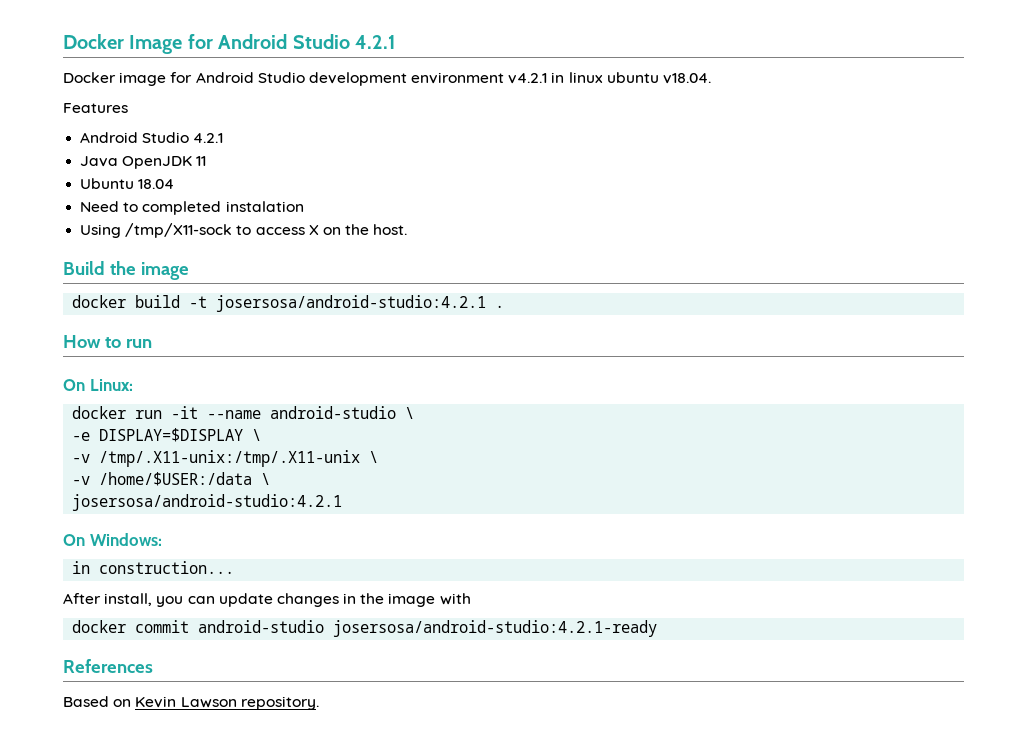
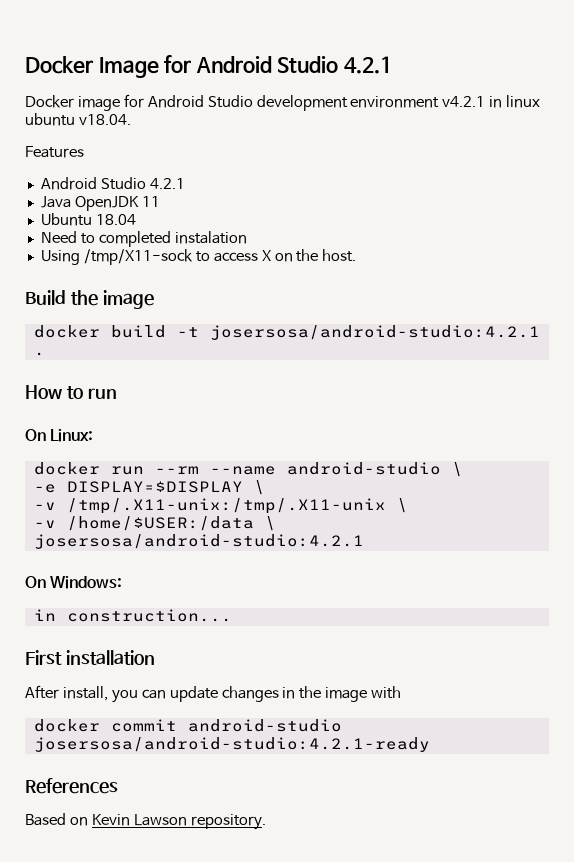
- docker run -it --name android-studio \
+ docker run --rm --name android-studio \
+ First installation

